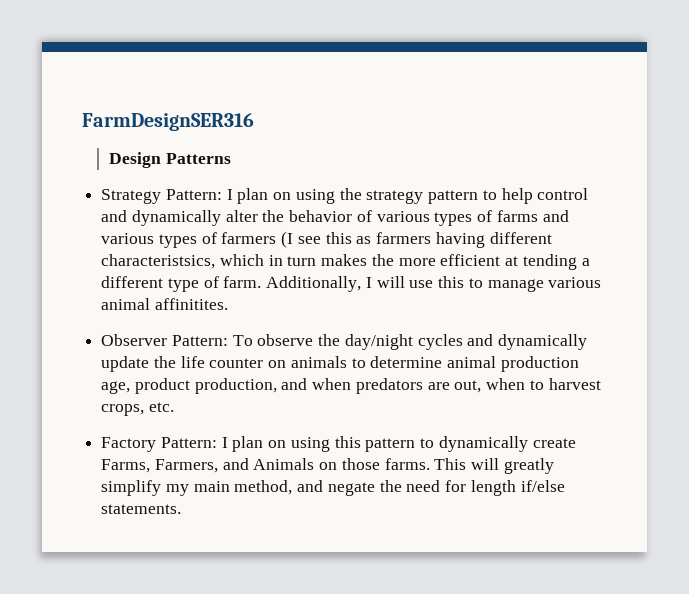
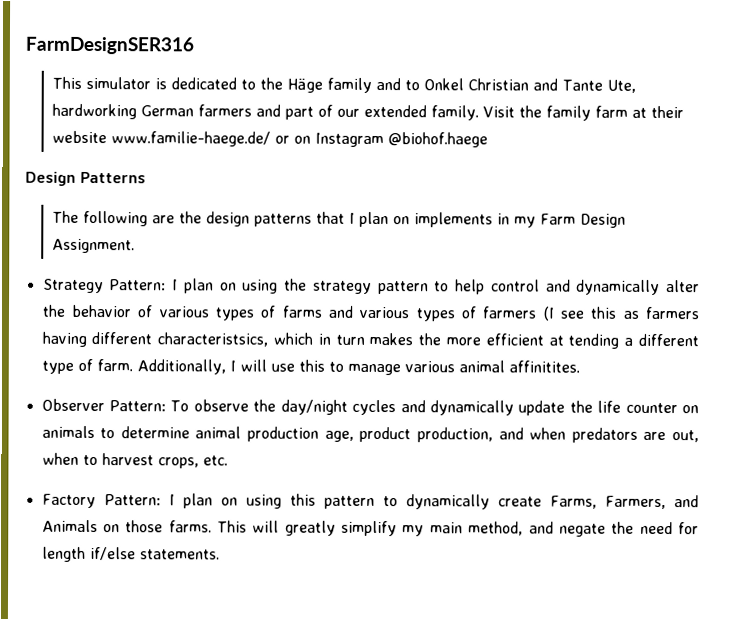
+ This simulator is dedicated to the Häge family and to Onkel Christian and Tante Ute, hardworking German farmers and part of our extended family. Visit the family farm at their website www.familie-haege.de/ or on Instagram @biohof.haege
  Design Patterns
+ The following are the design patterns that I plan on implements in my Farm Design Assignment.

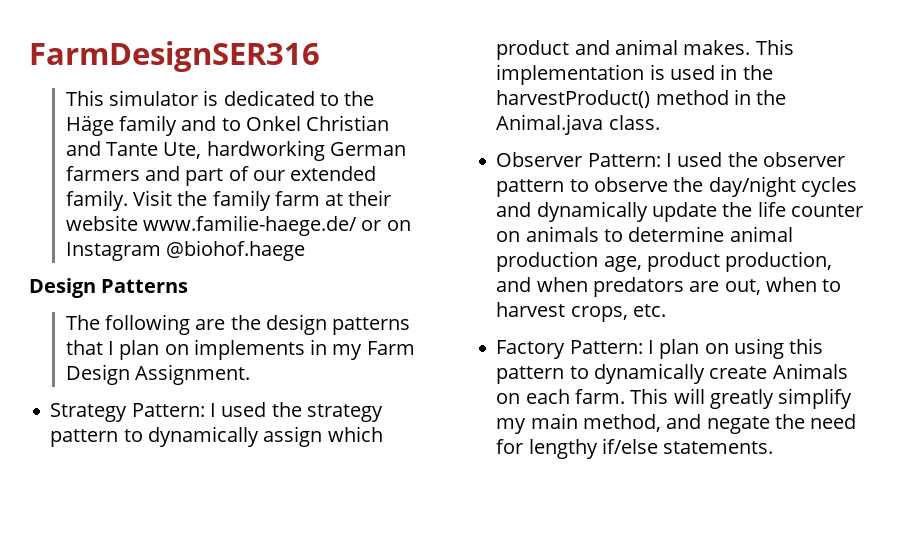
- Strategy Pattern: I plan on using the strategy pattern to help control and dynamically alter the behavior of various types of farms and various types of farmers (I see this as farmers having different characteristsics, which in turn makes the more efficient at tending a different type of farm. Additionally, I will use this to manage various animal affinitites.
- Observer Pattern: To observe the day/night cycles and dynamically update the life counter on animals to determine animal production age, product production, and when predators are out, when to harvest crops, etc.
+ Strategy Pattern: I used the strategy pattern to dynamically assign which product and animal makes. This implementation is used in the harvestProduct() method in the Animal.java class.
+ Observer Pattern: I used the observer pattern to observe the day/night cycles and dynamically update the life counter on animals to determine animal production age, product production, and when predators are out, when to harvest crops, etc.
- Factory Pattern: I plan on using this pattern to dynamically create Farms, Farmers, and Animals on those farms.
+ Factory Pattern: I plan on using this pattern to dynamically create Animals on each farm.
- This will greatly simplify my main method, and negate the need for length if/else statements.
+ This will greatly simplify my main method, and negate the need for lengthy if/else statements.

